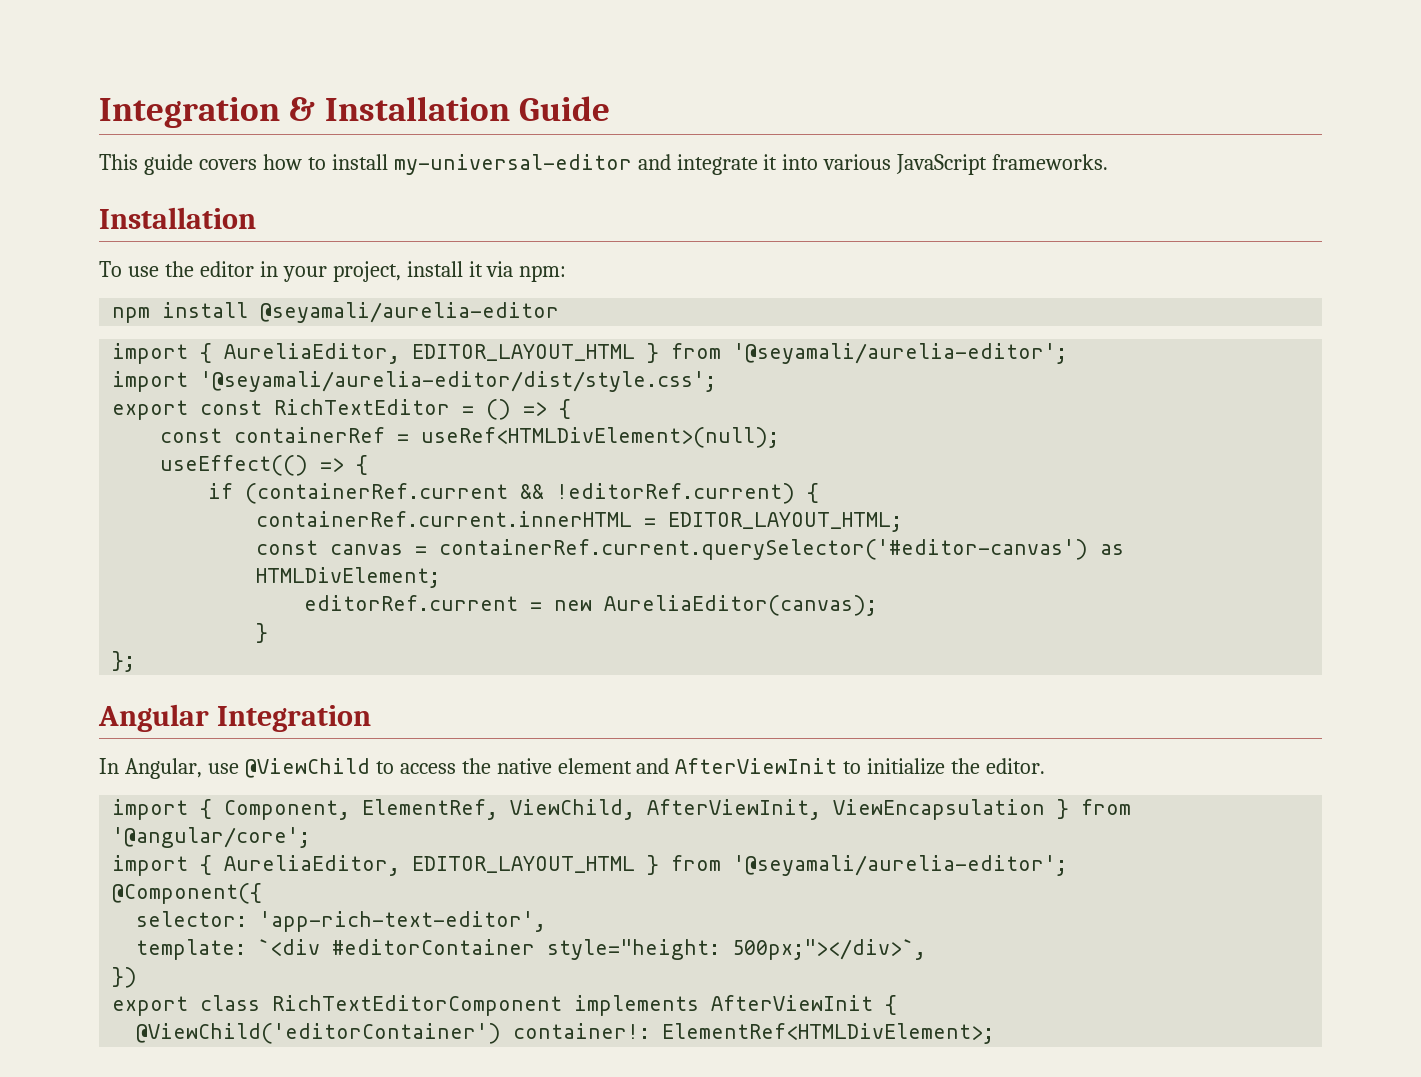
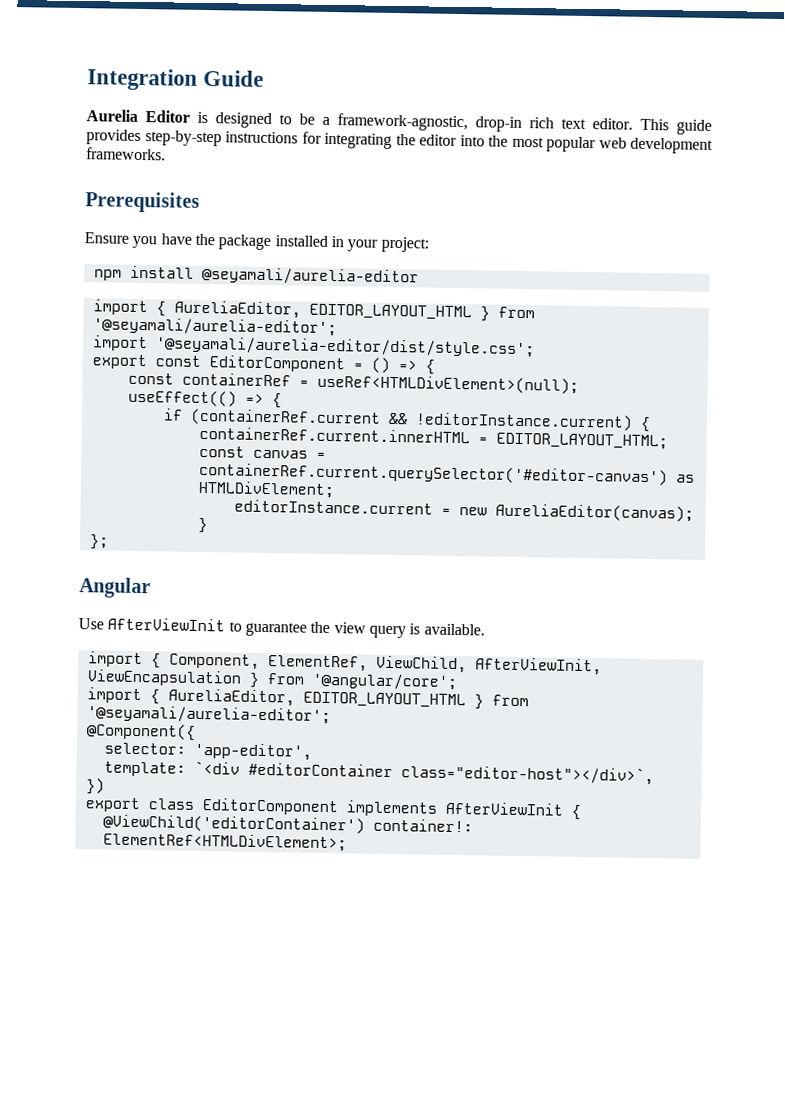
- Integration & Installation Guide
+ Integration Guide
- This guide covers how to install my-universal-editor and integrate it into various JavaScript frameworks.
- Installation
- To use the editor in your project, install it via npm:
+ Aurelia Editor is designed to be a framework-agnostic, drop-in rich text editor. This guide provides step-by-step instructions for integrating the editor into the most popular web development frameworks.
+ Prerequisites
+ Ensure you have the package installed in your project:
- export const RichTextEditor = () => {
+ export const EditorComponent = () => {
- if (containerRef.current && !editorRef.current) {
+ if (containerRef.current && !editorInstance.current) {
- editorRef.current = new AureliaEditor(canvas);
+ editorInstance.current = new AureliaEditor(canvas);
- Angular Integration
- In Angular, use @ViewChild to access the native element and AfterViewInit to initialize the editor.
+ Angular
+ Use AfterViewInit to guarantee the view query is available.
- selector: 'app-rich-text-editor',
+ selector: 'app-editor',
- template: `<div #editorContainer style="height: 500px;"></div>`,
+ template: `<div #editorContainer class="editor-host"></div>`,
- export class RichTextEditorComponent implements AfterViewInit {
+ export class EditorComponent implements AfterViewInit {

